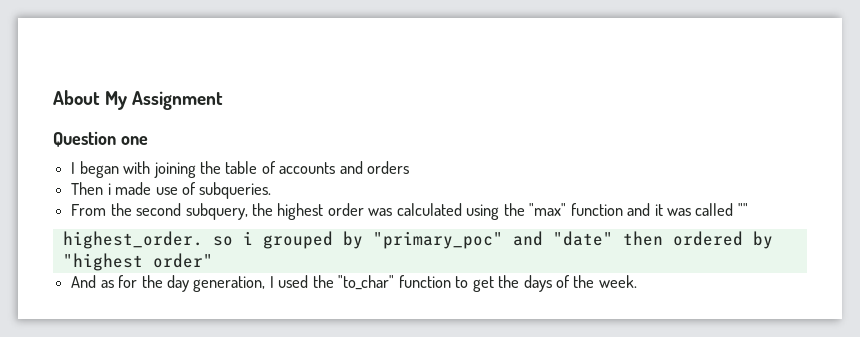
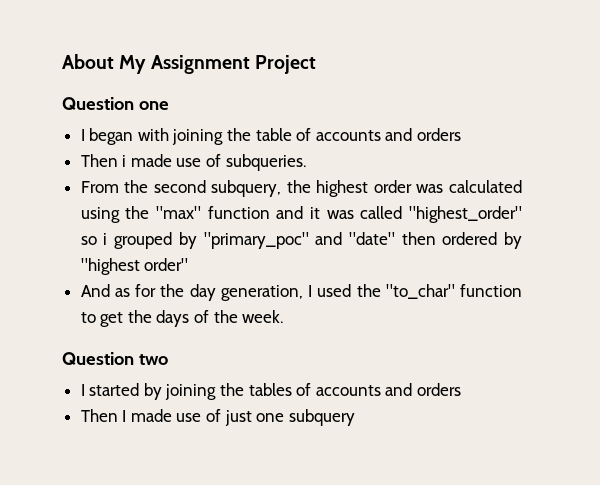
- About My Assignment
+ About My Assignment Project
- From the second subquery, the highest order was calculated using the "max" function and it was called ""
- highest_order. so i grouped by "primary_poc" and "date" then ordered by "highest order"
+ From the second subquery, the highest order was calculated using the "max" function and it was called "highest_order" so i grouped by "primary_poc" and "date" then ordered by "highest order"
+ Question two
+ I started by joining the tables of accounts and orders
+ Then I made use of just one subquery

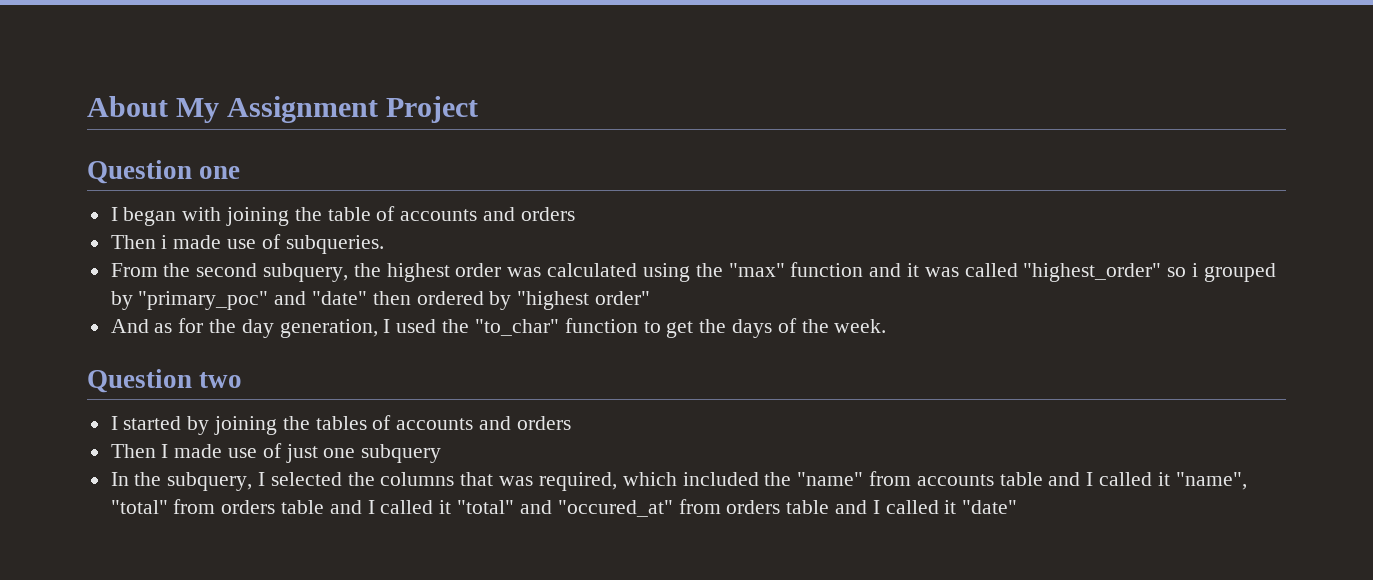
+ In the subquery, I selected the columns that was required, which included the "name" from accounts table and I called it "name", "total" from orders table and I called it "total" and "occured_at" from orders table and I called it "date"

